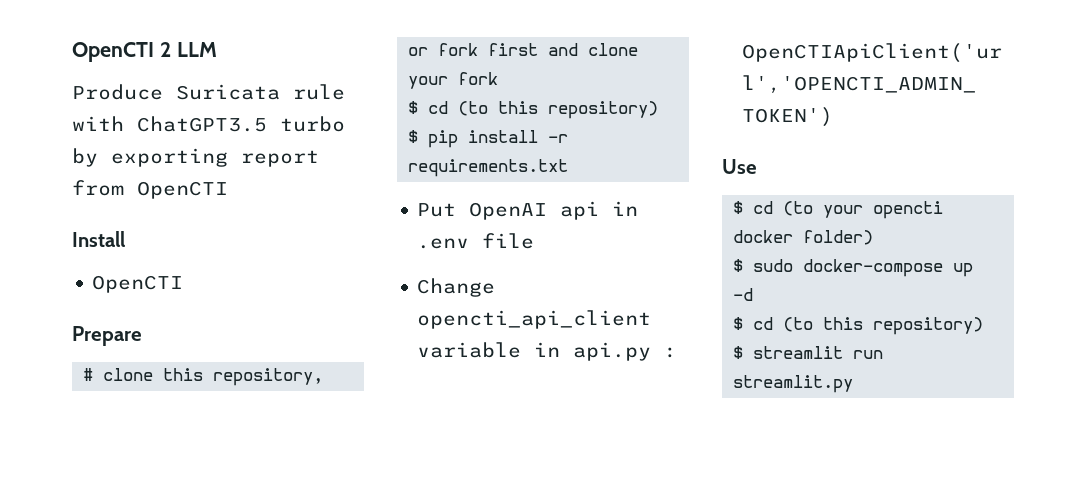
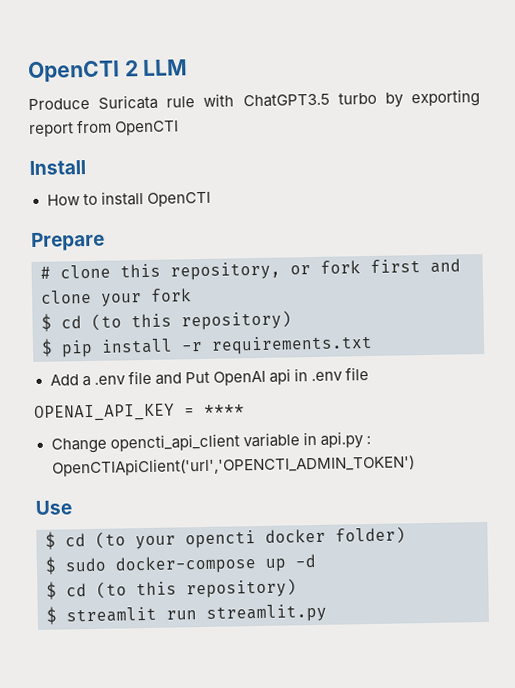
  Install
- OpenCTI
+ How to install OpenCTI
- Put OpenAI api in .env file
+ Add a .env file and Put OpenAI api in .env file
+ OPENAI_API_KEY = ****

